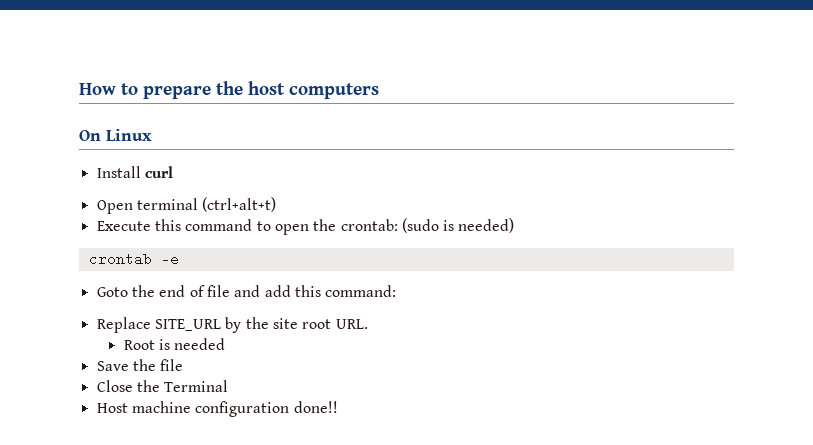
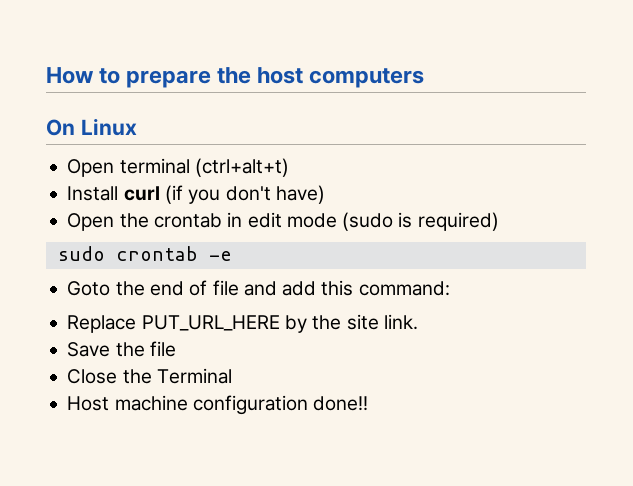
- Install curl
- Execute this command to open the crontab: (sudo is needed)
- crontab -e
+ Install curl (if you don't have)
+ Open the crontab in edit mode (sudo is required)
+ sudo crontab -e
- Replace SITE_URL by the site root URL.
- Root is needed
+ Replace PUT_URL_HERE by the site link.

